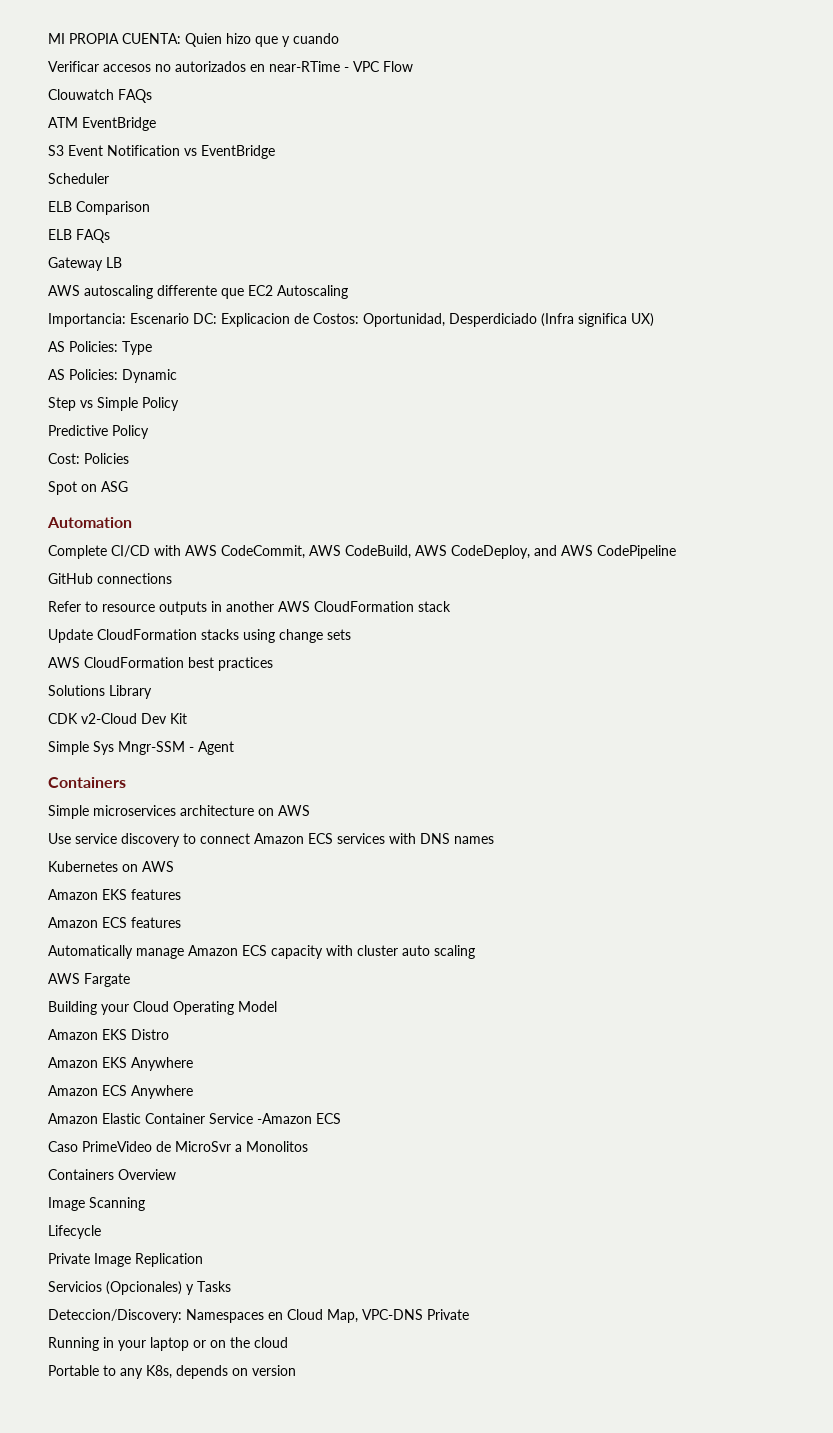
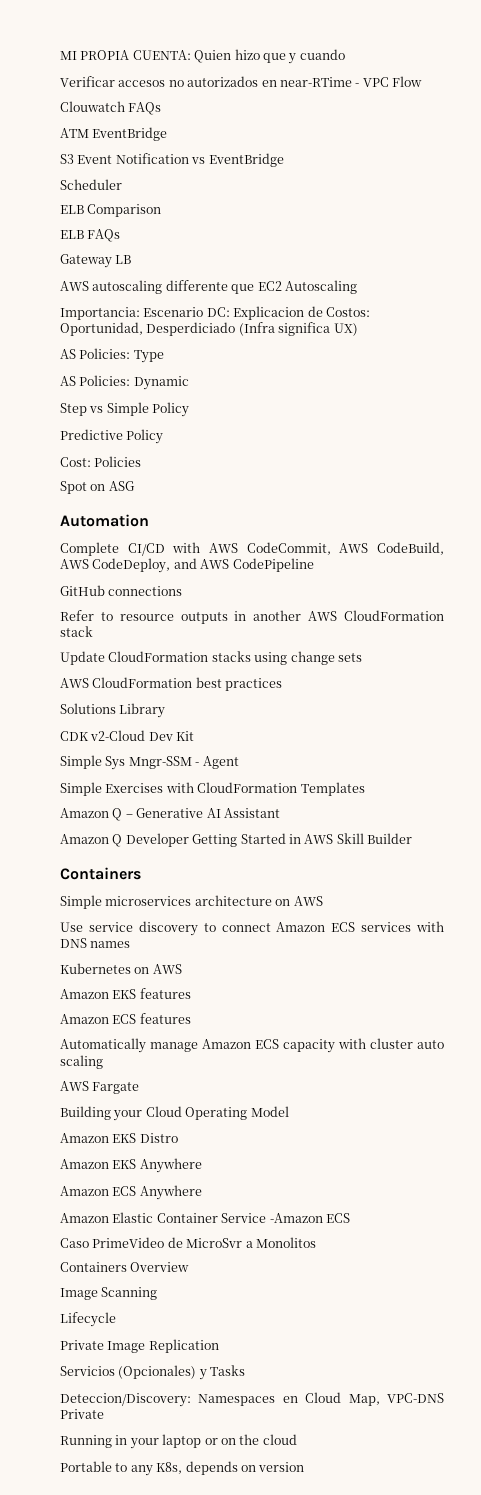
+ Simple Exercises with CloudFormation Templates
+ Amazon Q – Generative AI Assistant
+ Amazon Q Developer Getting Started in AWS Skill Builder

